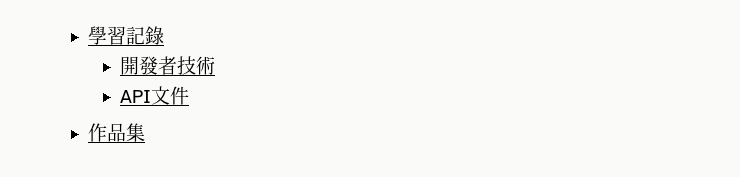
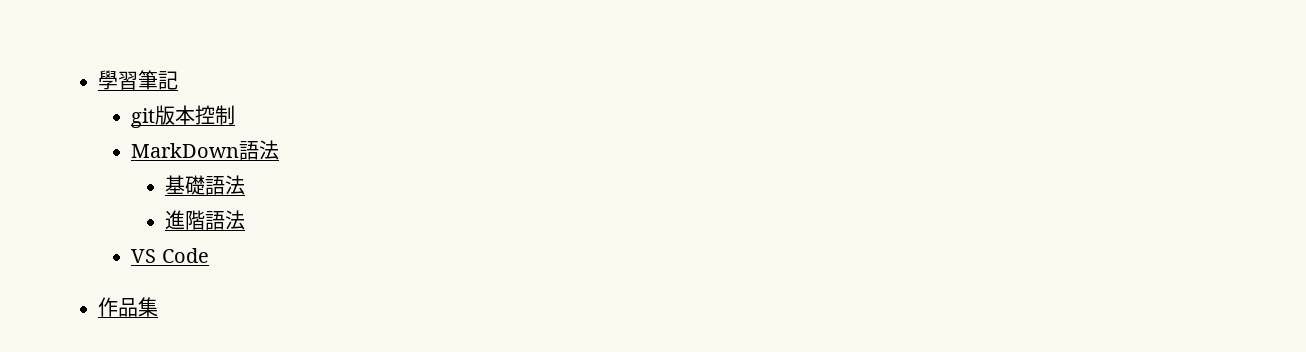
- 學習記錄
- 開發者技術
- API文件
+ 學習筆記
+ git版本控制
+ MarkDown語法
+ 基礎語法
+ 進階語法
+ VS Code

